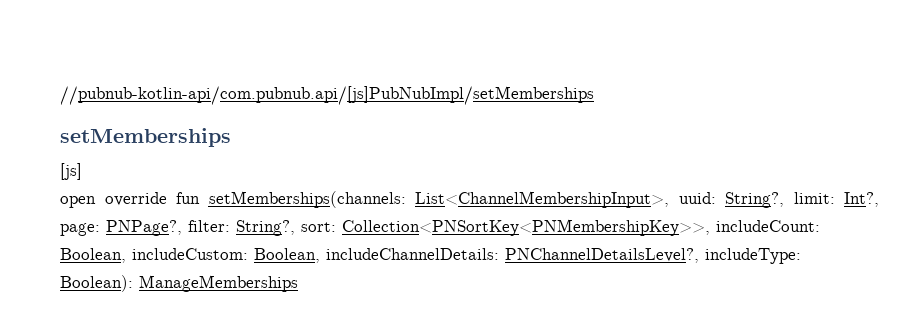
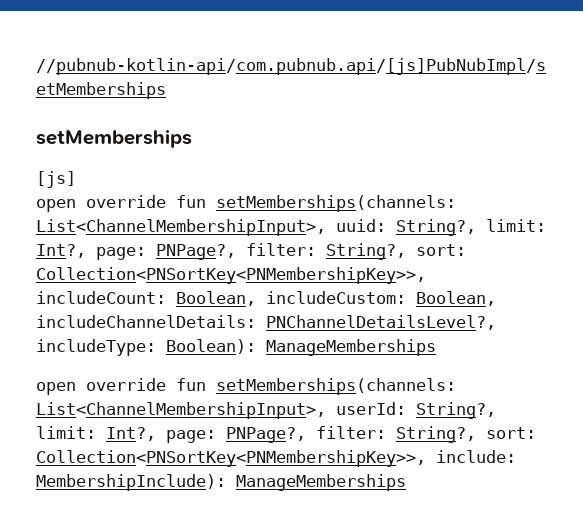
+ open override fun setMemberships(channels: List<ChannelMembershipInput>, userId: String?, limit: Int?, page: PNPage?, filter: String?, sort: Collection<PNSortKey<PNMembershipKey>>, include: MembershipInclude): ManageMemberships

